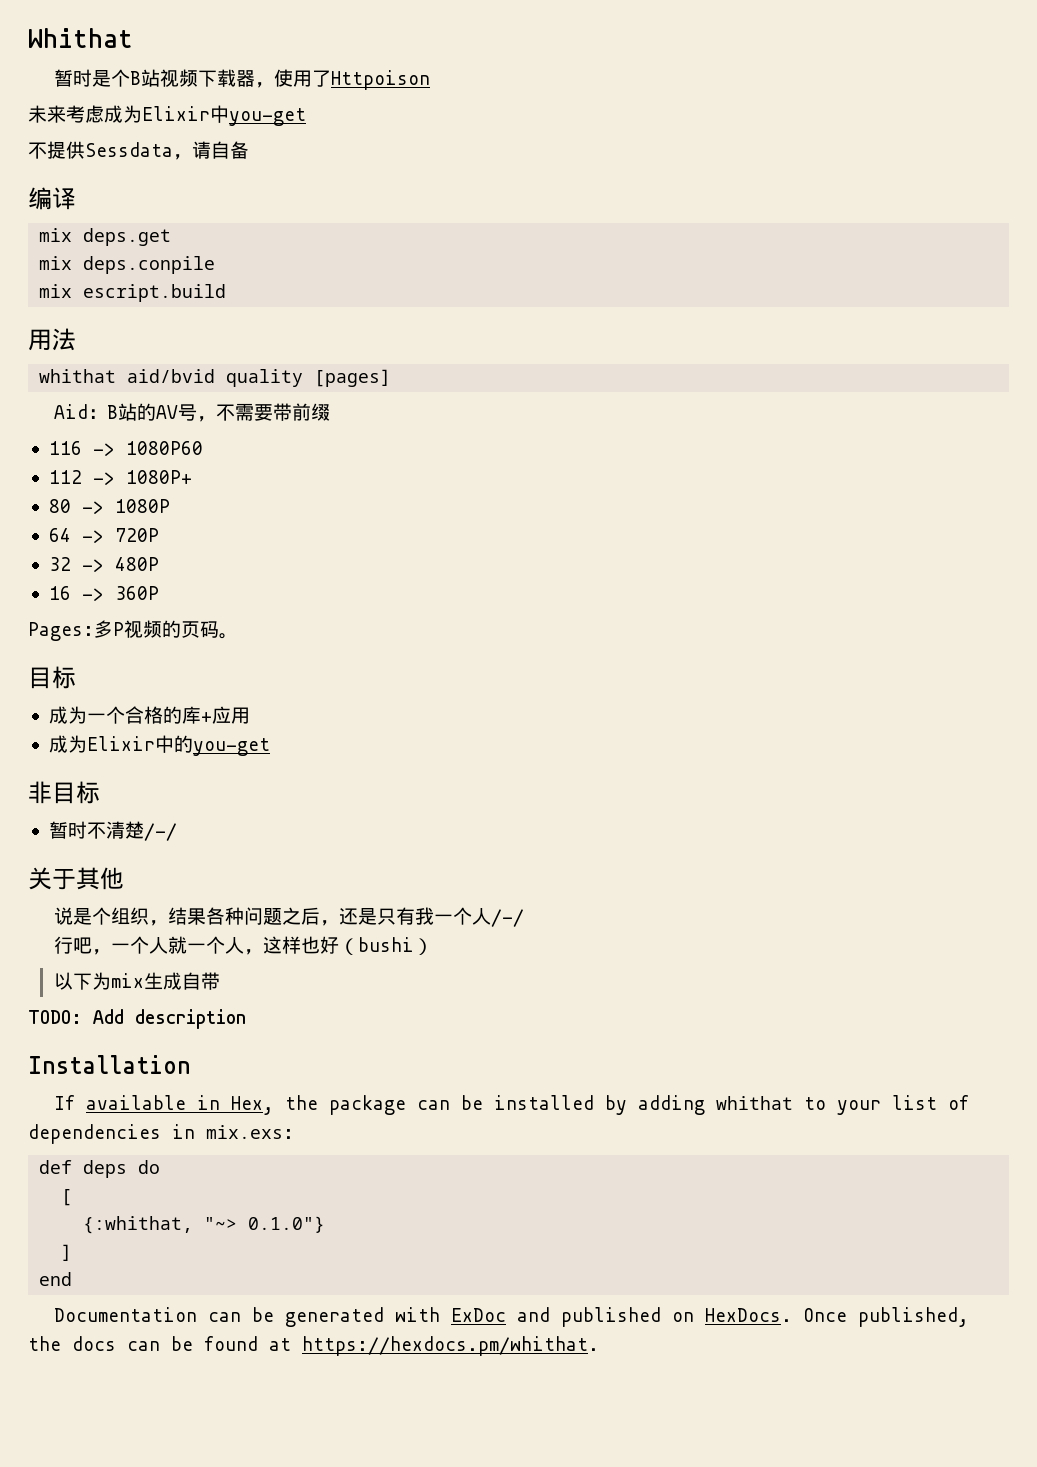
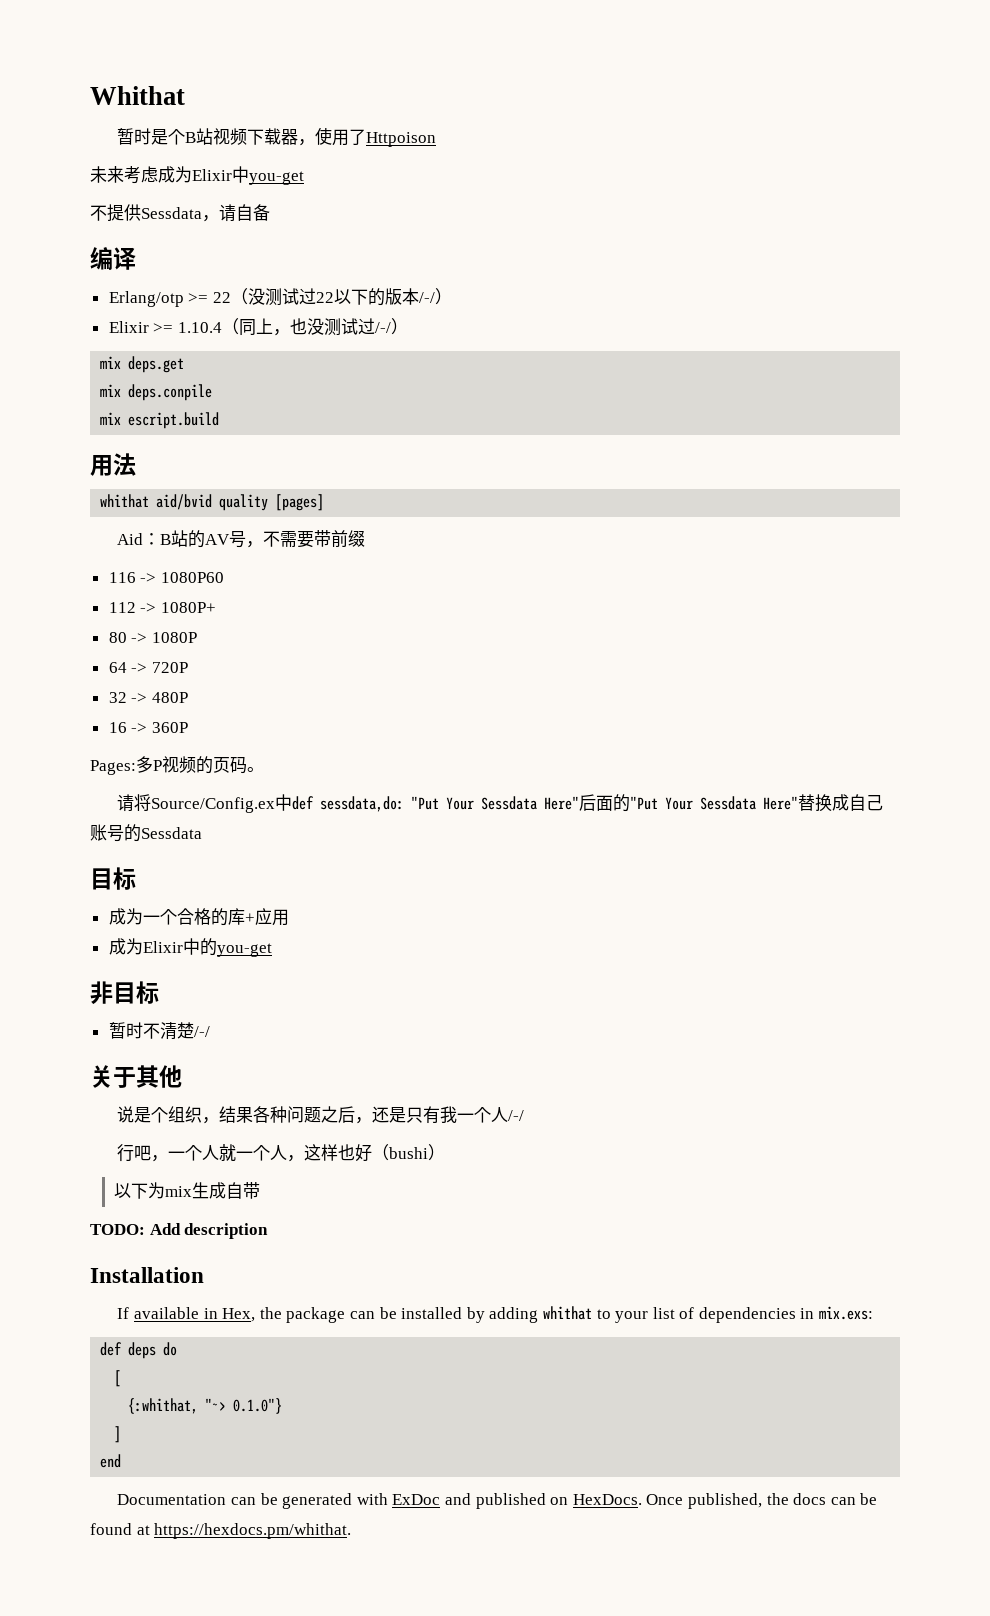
+ Erlang/otp >= 22（没测试过22以下的版本/-/）
+ Elixir >= 1.10.4（同上，也没测试过/-/）
+ 请将Source/Config.ex中def sessdata,do: "Put Your Sessdata Here"后面的"Put Your Sessdata Here"替换成自己账号的Sessdata

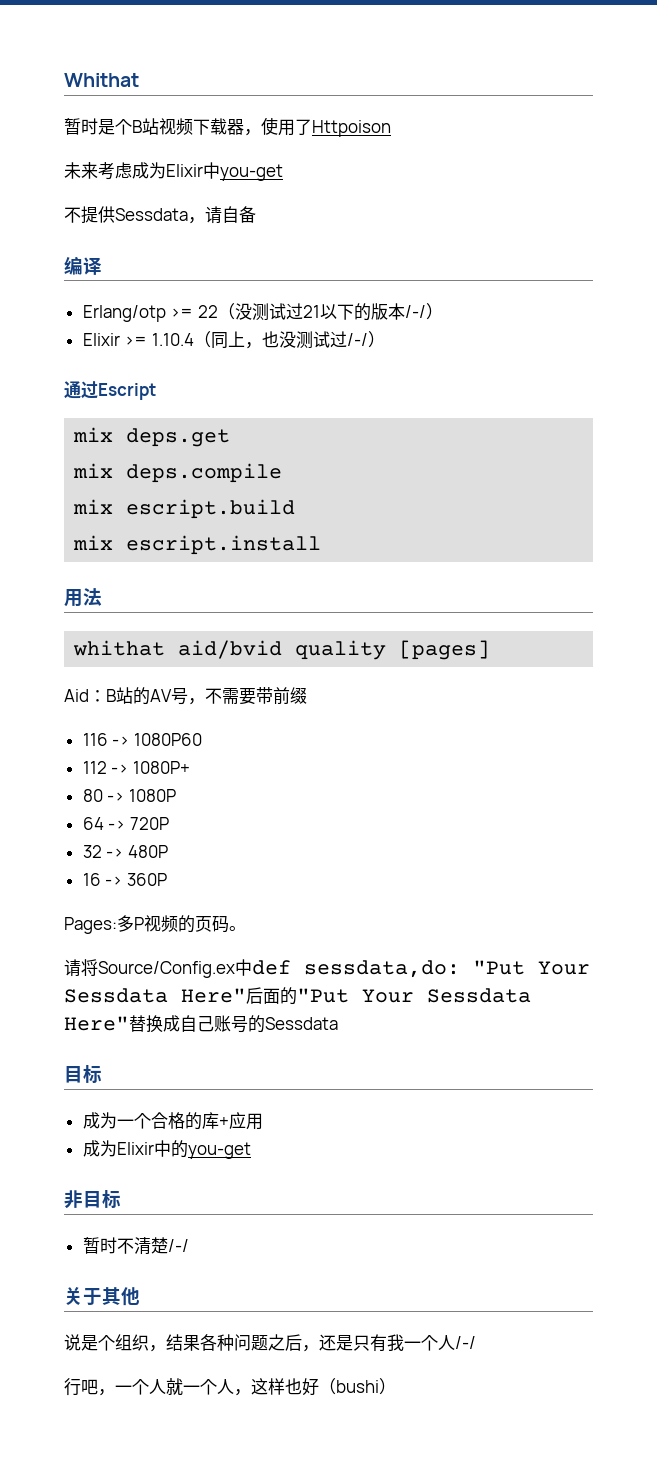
- Erlang/otp >= 22（没测试过22以下的版本/-/）
+ Erlang/otp >= 22（没测试过21以下的版本/-/）
+ 通过Escript
- mix deps.conpile
+ mix deps.compile
+ mix escript.install
- 以下为mix生成自带
- TODO: Add description
- Installation
- If available in Hex, the package can be installed by adding whithat to your list of dependencies in mix.exs:
- def deps do
- [
- {:whithat, "~> 0.1.0"}
- ]
- end
- Documentation can be generated with ExDoc and published on HexDocs. Once published, the docs can be found at https://hexdocs.pm/whithat.

